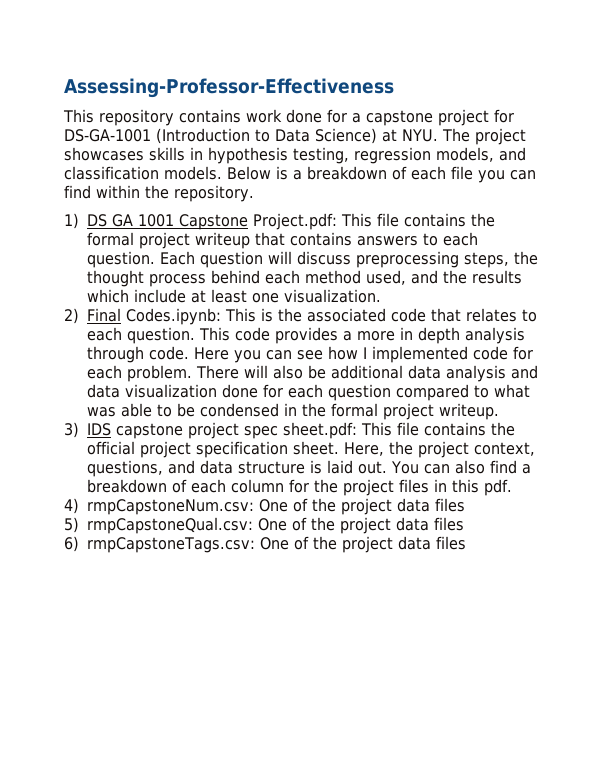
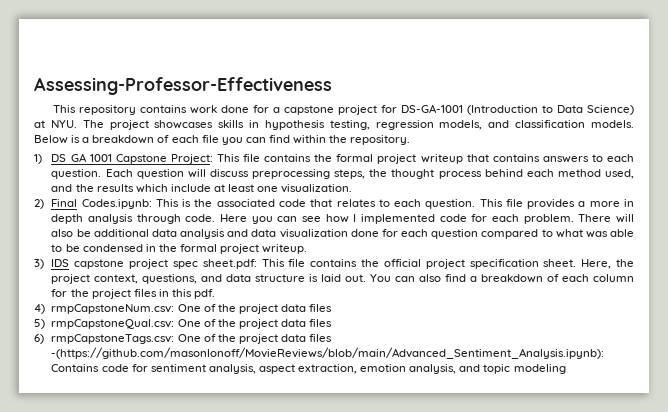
- 1) DS GA 1001 Capstone Project.pdf: This file contains the formal project writeup that contains answers to each question.
+ 1) DS GA 1001 Capstone Project: This file contains the formal project writeup that contains answers to each question.
- This code provides a more in depth analysis through code.
+ This file provides a more in depth analysis through code.
- 6) rmpCapstoneTags.csv: One of the project data files
+ 6) rmpCapstoneTags.csv: One of the project data files -(https://github.com/masonlonoff/MovieReviews/blob/main/Advanced_Sentiment_Analysis.ipynb): Contains code for sentiment analysis, aspect extraction, emotion analysis, and topic modeling

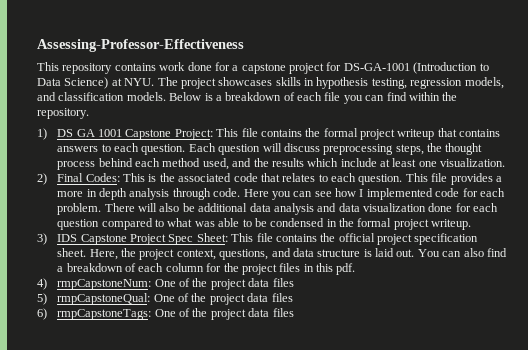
- 2) Final Codes.ipynb: This is the associated code that relates to each question.
+ 2) Final Codes: This is the associated code that relates to each question.
- 3) IDS capstone project spec sheet.pdf: This file contains the official project specification sheet.
+ 3) IDS Capstone Project Spec Sheet: This file contains the official project specification sheet.
- 4) rmpCapstoneNum.csv: One of the project data files
+ 4) rmpCapstoneNum: One of the project data files
- 5) rmpCapstoneQual.csv: One of the project data files
+ 5) rmpCapstoneQual: One of the project data files
- 6) rmpCapstoneTags.csv: One of the project data files -(https://github.com/masonlonoff/MovieReviews/blob/main/Advanced_Sentiment_Analysis.ipynb): Contains code for sentiment analysis, aspect extraction, emotion analysis, and topic modeling
+ 6) rmpCapstoneTags: One of the project data files

